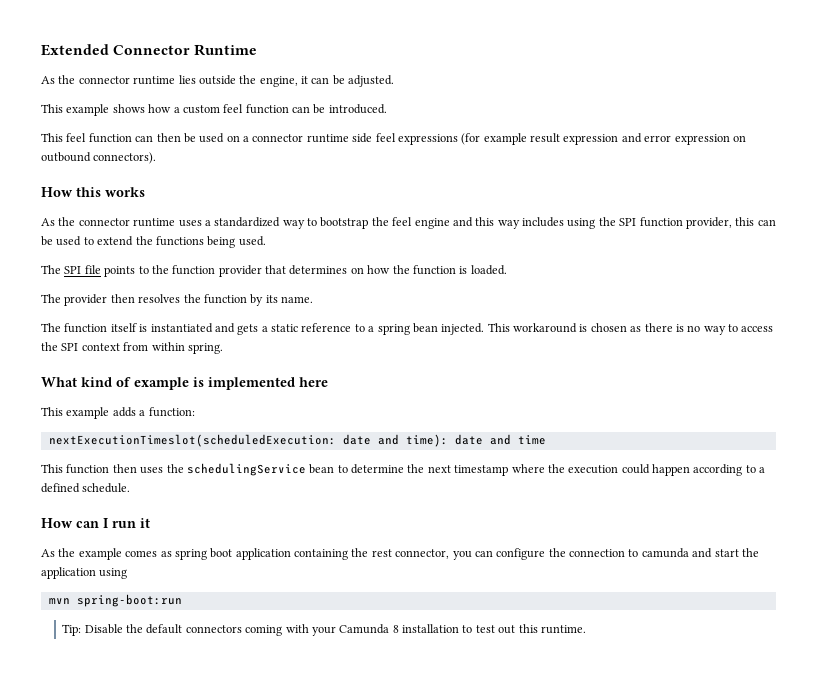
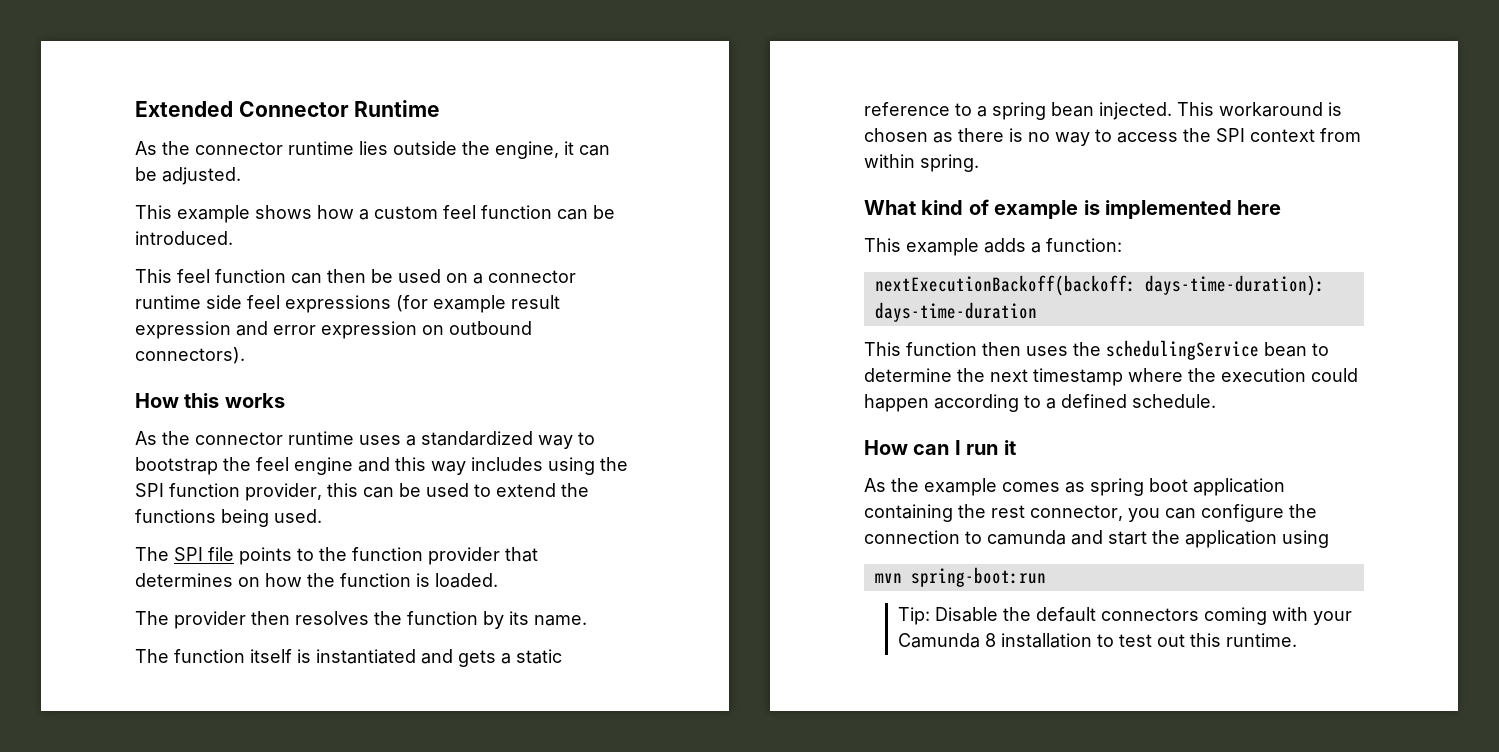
- nextExecutionTimeslot(scheduledExecution: date and time): date and time
+ nextExecutionBackoff(backoff: days-time-duration): days-time-duration

